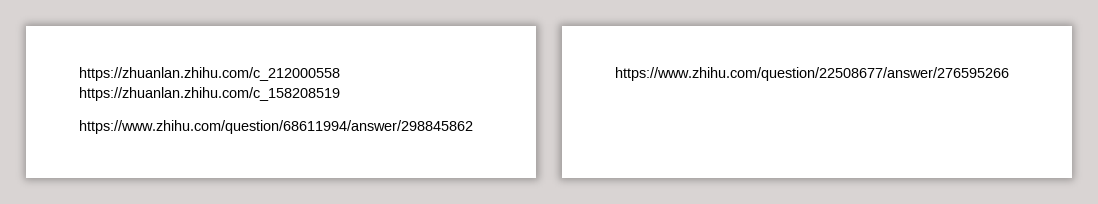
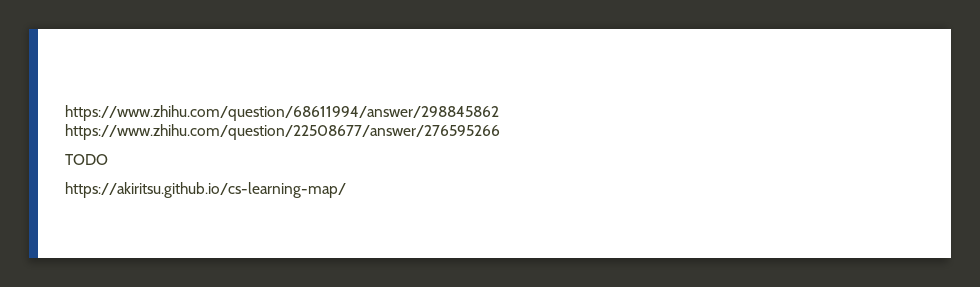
- https://zhuanlan.zhihu.com/c_212000558 https://zhuanlan.zhihu.com/c_158208519
+ TODO
+ https://akiritsu.github.io/cs-learning-map/

